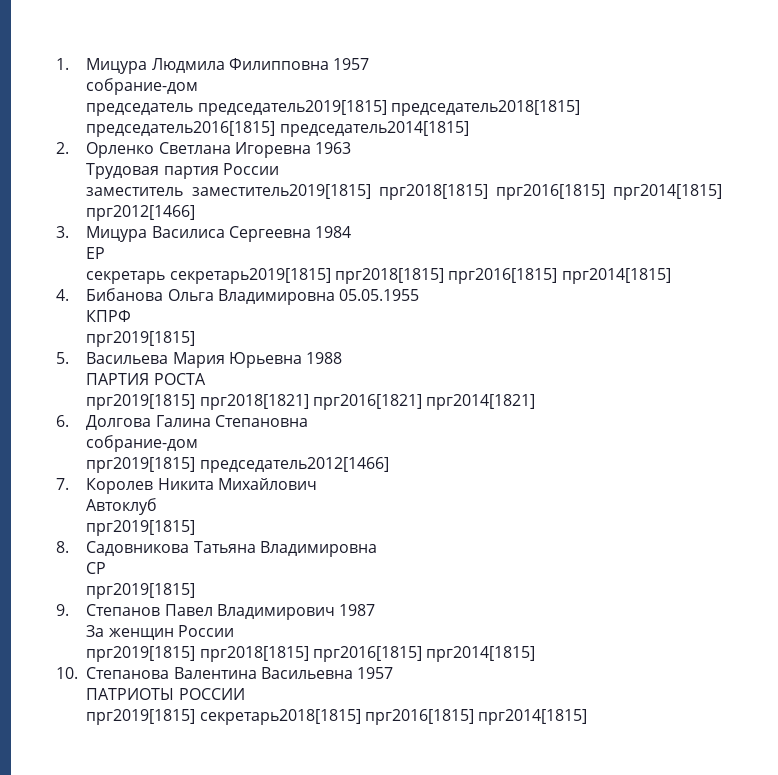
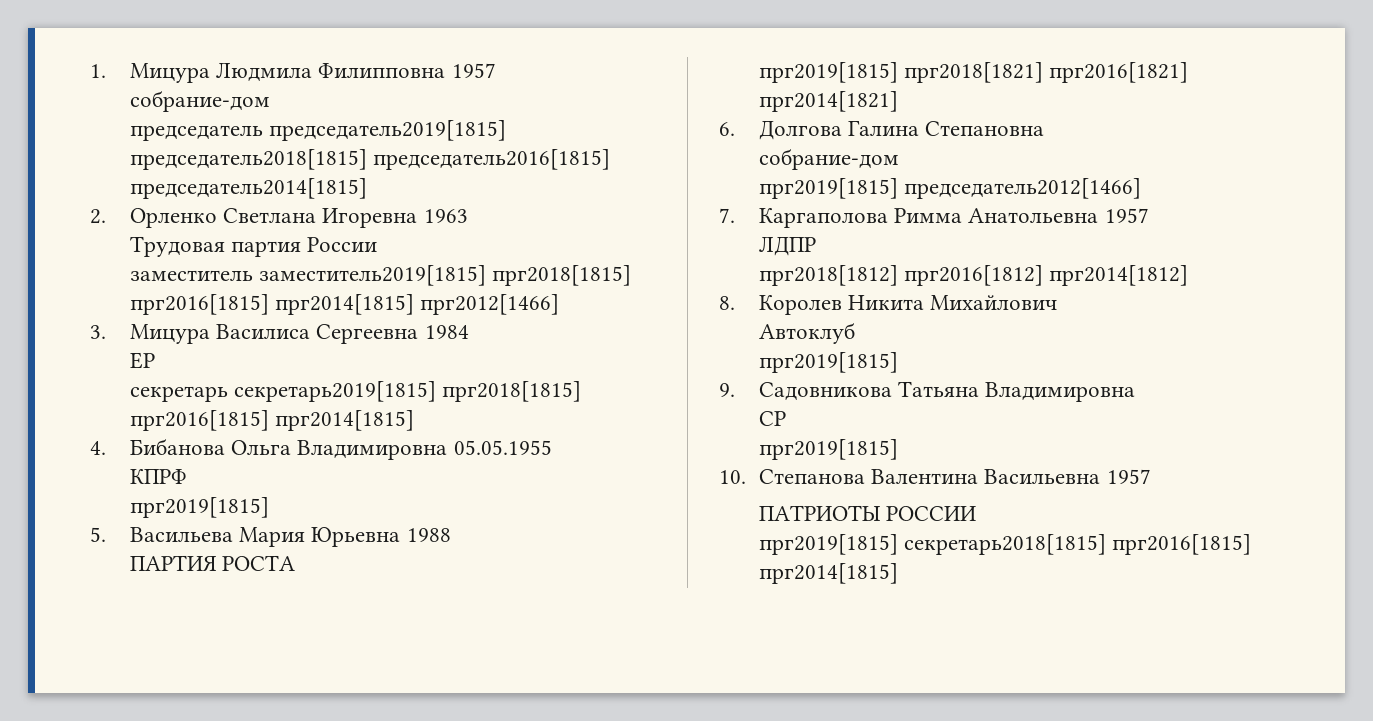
- 7. Королев Никита Михайлович
+ 7. Каргаполова Римма Анатольевна 1957
+ ЛДПР
+ прг2018[1812] прг2016[1812] прг2014[1812]
+ 8. Королев Никита Михайлович
- 8. Садовникова Татьяна Владимировна
+ 9. Садовникова Татьяна Владимировна
- 9. Степанов Павел Владимирович 1987
- За женщин России
- прг2019[1815] прг2018[1815] прг2016[1815] прг2014[1815]

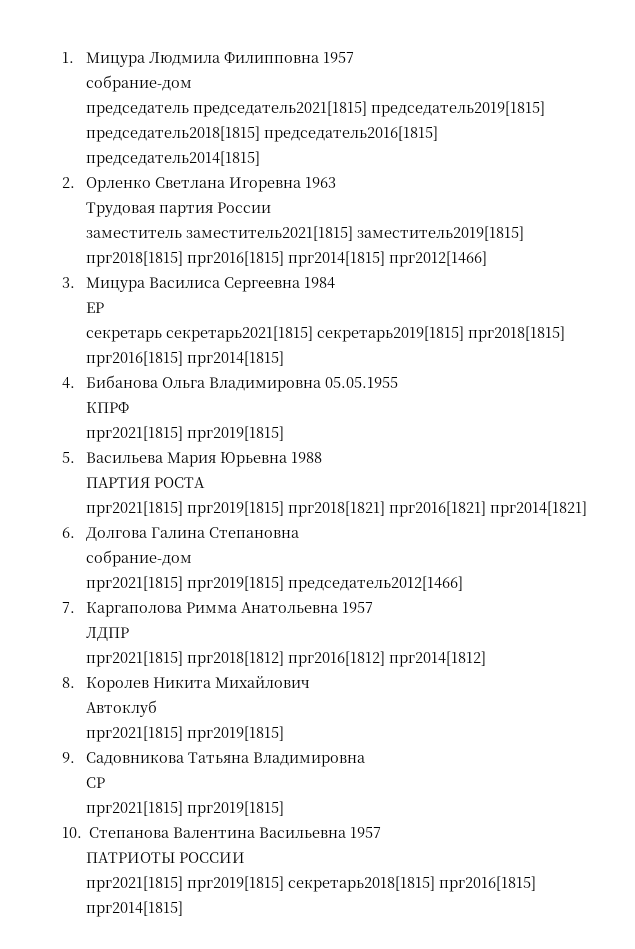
- председатель председатель2019[1815] председатель2018[1815] председатель2016[1815] председатель2014[1815]
+ председатель председатель2021[1815] председатель2019[1815] председатель2018[1815] председатель2016[1815] председатель2014[1815]
- заместитель заместитель2019[1815] прг2018[1815] прг2016[1815] прг2014[1815] прг2012[1466]
+ заместитель заместитель2021[1815] заместитель2019[1815] прг2018[1815] прг2016[1815] прг2014[1815] прг2012[1466]
- секретарь секретарь2019[1815] прг2018[1815] прг2016[1815] прг2014[1815]
+ секретарь секретарь2021[1815] секретарь2019[1815] прг2018[1815] прг2016[1815] прг2014[1815]
  КПРФ
- прг2019[1815]
+ прг2021[1815] прг2019[1815]
- прг2019[1815] прг2018[1821] прг2016[1821] прг2014[1821]
+ прг2021[1815] прг2019[1815] прг2018[1821] прг2016[1821] прг2014[1821]
- прг2019[1815] председатель2012[1466]
+ прг2021[1815] прг2019[1815] председатель2012[1466]
- прг2018[1812] прг2016[1812] прг2014[1812]
+ прг2021[1815] прг2018[1812] прг2016[1812] прг2014[1812]
  Автоклуб
- прг2019[1815]
+ прг2021[1815] прг2019[1815]
  СР
- прг2019[1815]
+ прг2021[1815] прг2019[1815]
- прг2019[1815] секретарь2018[1815] прг2016[1815] прг2014[1815]
+ прг2021[1815] прг2019[1815] секретарь2018[1815] прг2016[1815] прг2014[1815]

